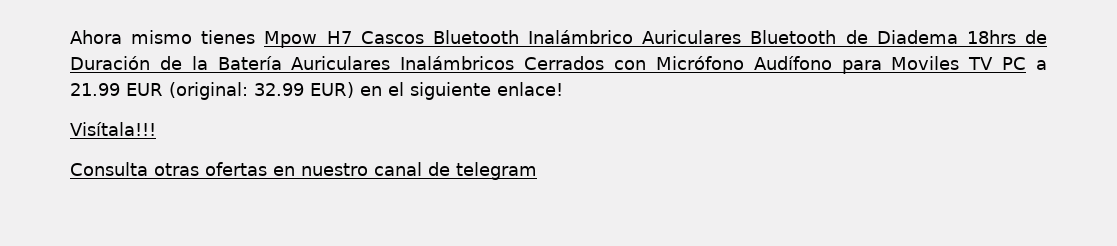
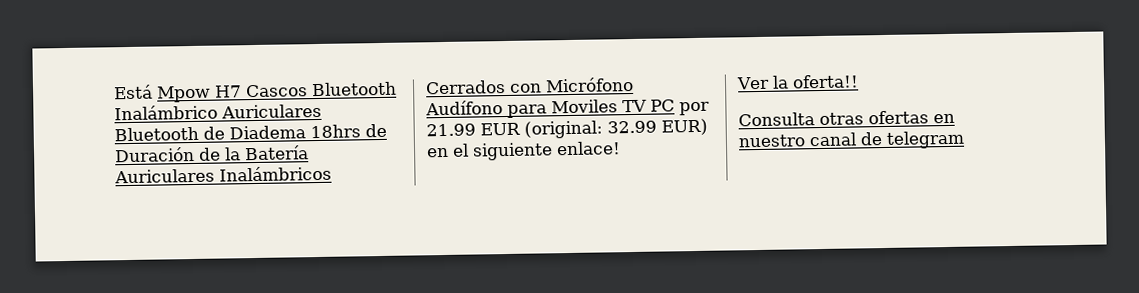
- Ahora mismo tienes Mpow H7 Cascos Bluetooth Inalámbrico Auriculares Bluetooth de Diadema 18hrs de Duración de la Batería Auriculares Inalámbricos Cerrados con Micrófono Audífono para Moviles TV PC a 21.99 EUR (original: 32.99 EUR) en el siguiente enlace!
+ Está Mpow H7 Cascos Bluetooth Inalámbrico Auriculares Bluetooth de Diadema 18hrs de Duración de la Batería Auriculares Inalámbricos Cerrados con Micrófono Audífono para Moviles TV PC por 21.99 EUR (original: 32.99 EUR) en el siguiente enlace!
- Visítala!!!
+ Ver la oferta!!

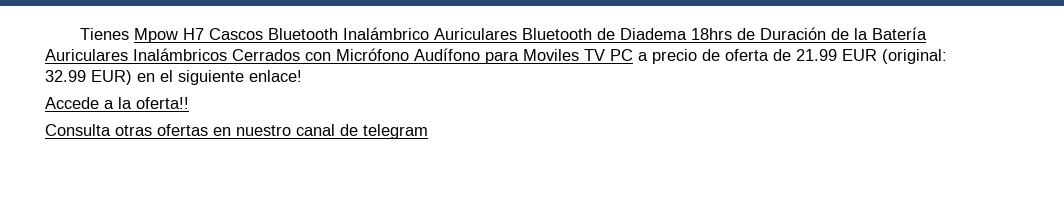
- Está Mpow H7 Cascos Bluetooth Inalámbrico Auriculares Bluetooth de Diadema 18hrs de Duración de la Batería Auriculares Inalámbricos Cerrados con Micrófono Audífono para Moviles TV PC por 21.99 EUR (original: 32.99 EUR) en el siguiente enlace!
+ Tienes Mpow H7 Cascos Bluetooth Inalámbrico Auriculares Bluetooth de Diadema 18hrs de Duración de la Batería Auriculares Inalámbricos Cerrados con Micrófono Audífono para Moviles TV PC a precio de oferta de 21.99 EUR (original: 32.99 EUR) en el siguiente enlace!
- Ver la oferta!!
+ Accede a la oferta!!

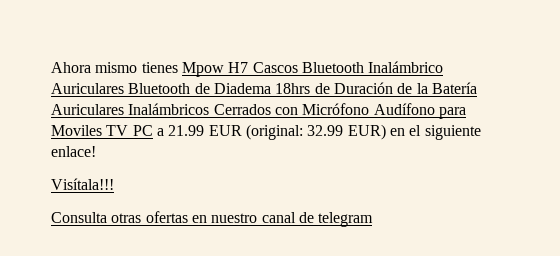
- Tienes Mpow H7 Cascos Bluetooth Inalámbrico Auriculares Bluetooth de Diadema 18hrs de Duración de la Batería Auriculares Inalámbricos Cerrados con Micrófono Audífono para Moviles TV PC a precio de oferta de 21.99 EUR (original: 32.99 EUR) en el siguiente enlace!
+ Ahora mismo tienes Mpow H7 Cascos Bluetooth Inalámbrico Auriculares Bluetooth de Diadema 18hrs de Duración de la Batería Auriculares Inalámbricos Cerrados con Micrófono Audífono para Moviles TV PC a 21.99 EUR (original: 32.99 EUR) en el siguiente enlace!
- Accede a la oferta!!
+ Visítala!!!

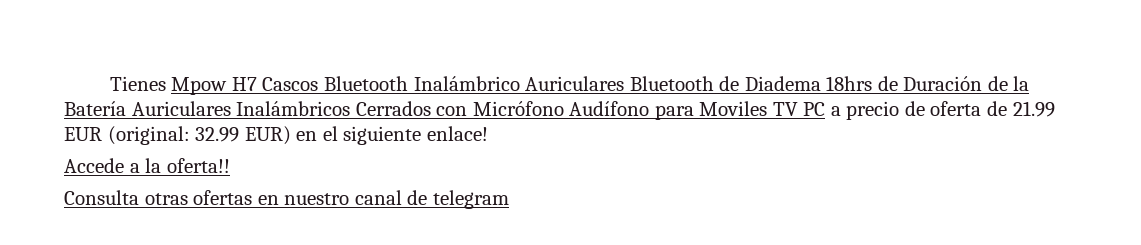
- Ahora mismo tienes Mpow H7 Cascos Bluetooth Inalámbrico Auriculares Bluetooth de Diadema 18hrs de Duración de la Batería Auriculares Inalámbricos Cerrados con Micrófono Audífono para Moviles TV PC a 21.99 EUR (original: 32.99 EUR) en el siguiente enlace!
+ Tienes Mpow H7 Cascos Bluetooth Inalámbrico Auriculares Bluetooth de Diadema 18hrs de Duración de la Batería Auriculares Inalámbricos Cerrados con Micrófono Audífono para Moviles TV PC a precio de oferta de 21.99 EUR (original: 32.99 EUR) en el siguiente enlace!
- Visítala!!!
+ Accede a la oferta!!

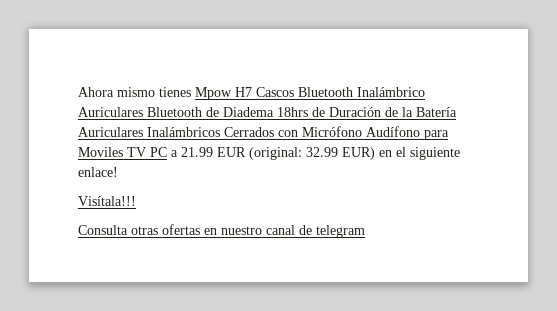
- Tienes Mpow H7 Cascos Bluetooth Inalámbrico Auriculares Bluetooth de Diadema 18hrs de Duración de la Batería Auriculares Inalámbricos Cerrados con Micrófono Audífono para Moviles TV PC a precio de oferta de 21.99 EUR (original: 32.99 EUR) en el siguiente enlace!
+ Ahora mismo tienes Mpow H7 Cascos Bluetooth Inalámbrico Auriculares Bluetooth de Diadema 18hrs de Duración de la Batería Auriculares Inalámbricos Cerrados con Micrófono Audífono para Moviles TV PC a 21.99 EUR (original: 32.99 EUR) en el siguiente enlace!
- Accede a la oferta!!
+ Visítala!!!

